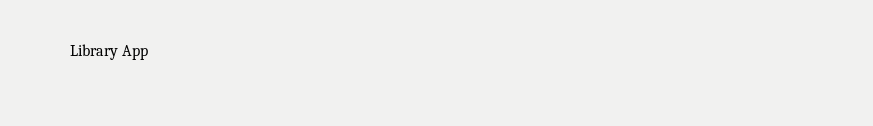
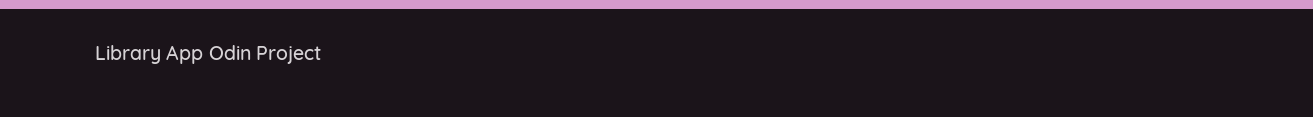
- Library App
+ Library App Odin Project

